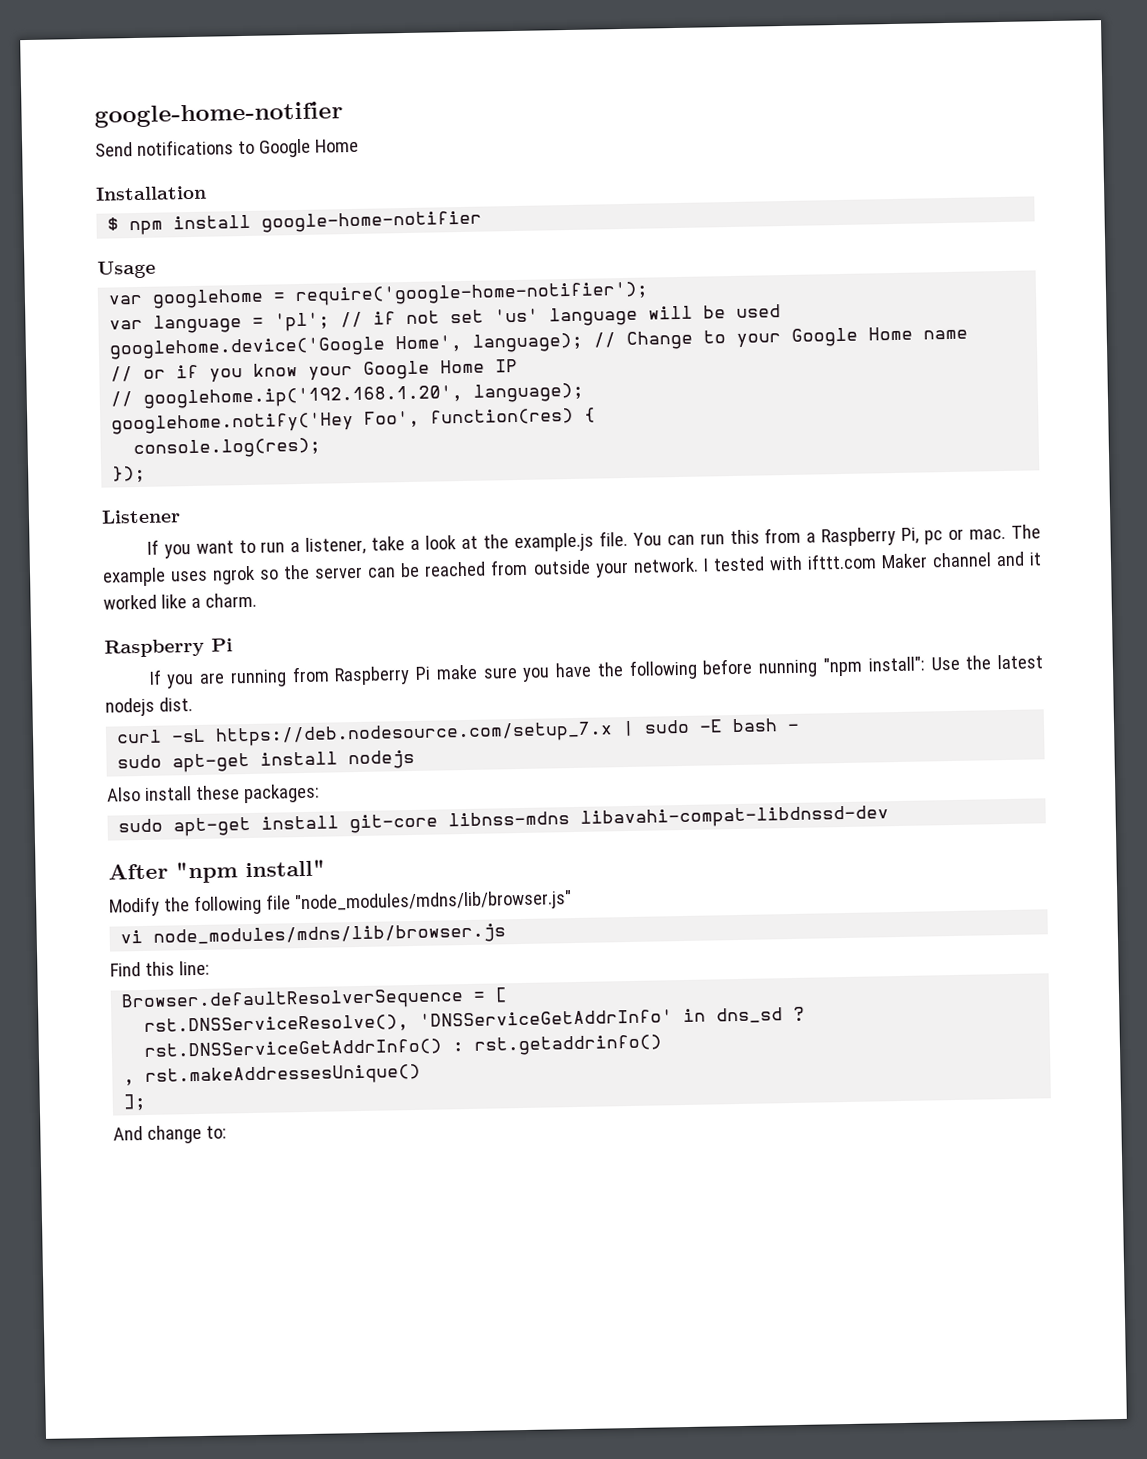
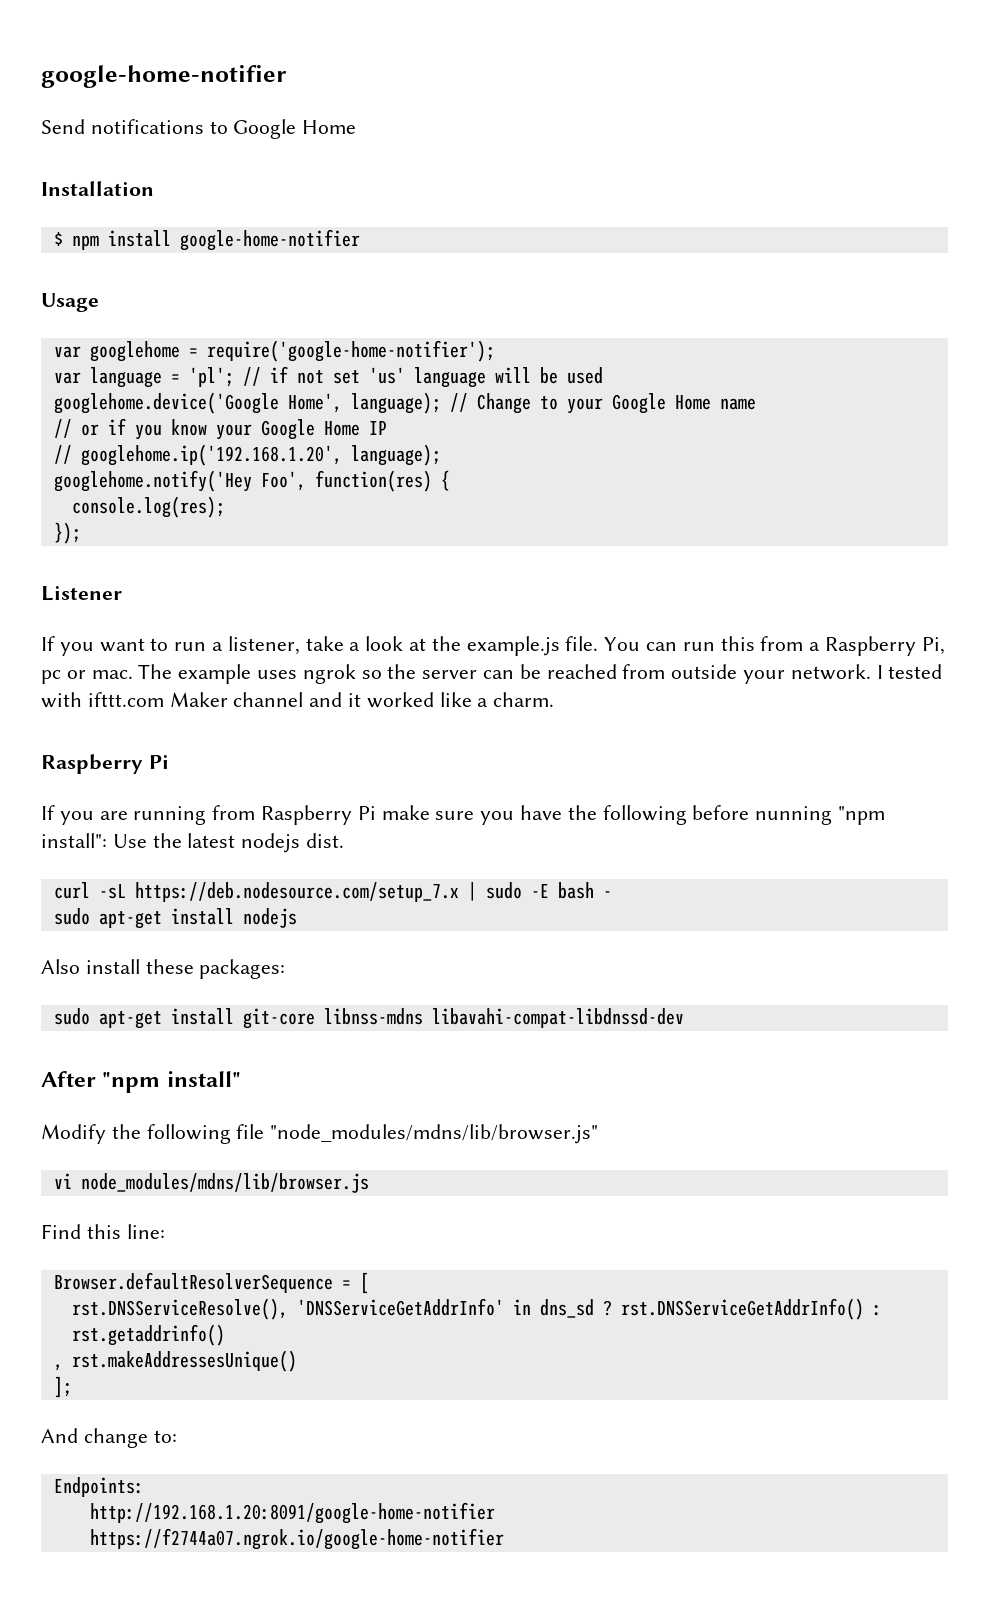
+ Endpoints:
+ http://192.168.1.20:8091/google-home-notifier
+ https://f2744a07.ngrok.io/google-home-notifier

